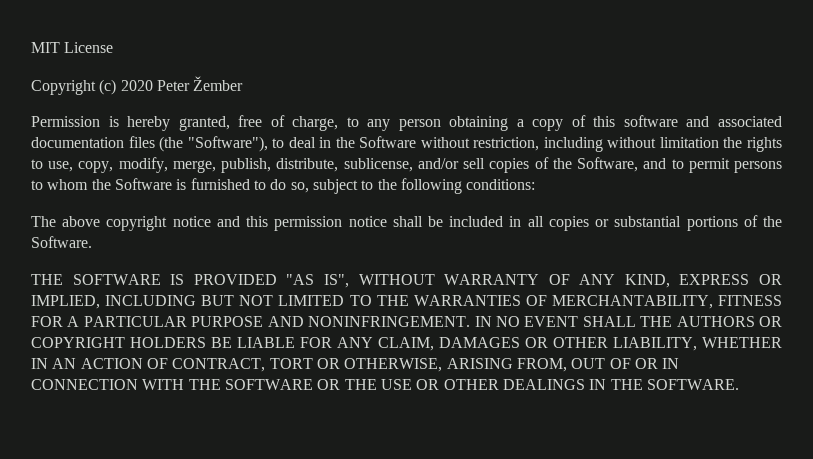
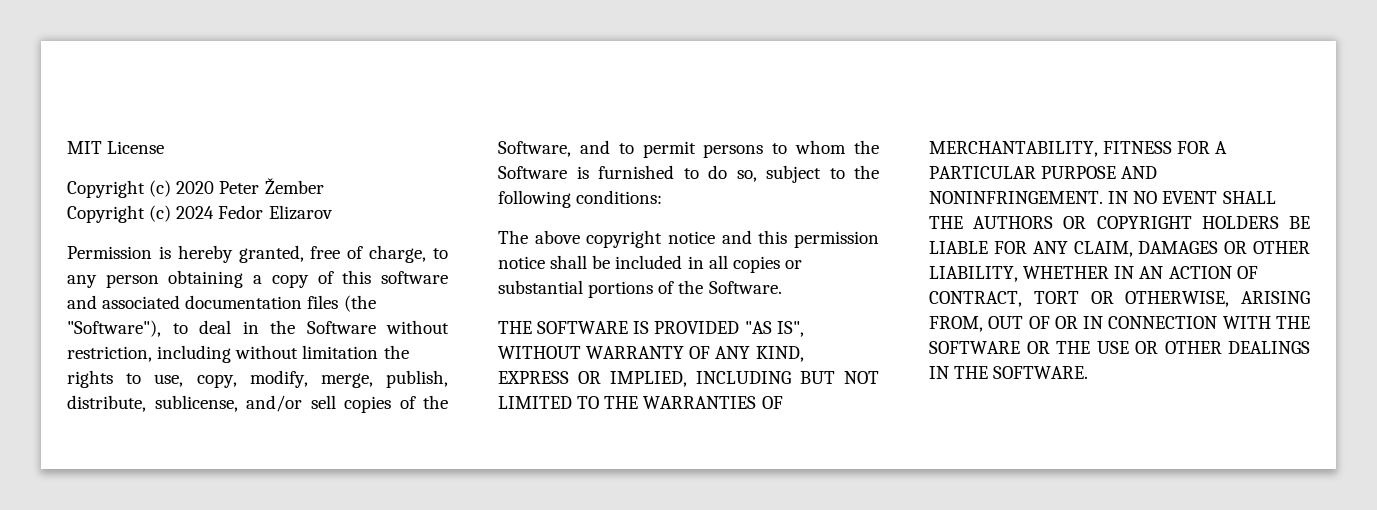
+ Copyright (c) 2024 Fedor Elizarov

